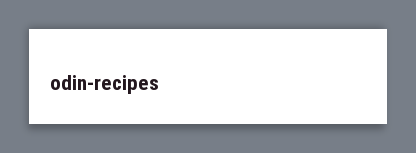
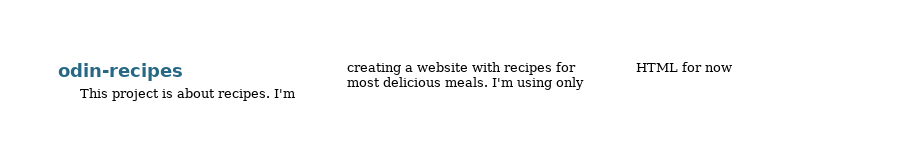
+ This project is about recipes. I'm creating a website with recipes for most delicious meals. I'm using only HTML for now

